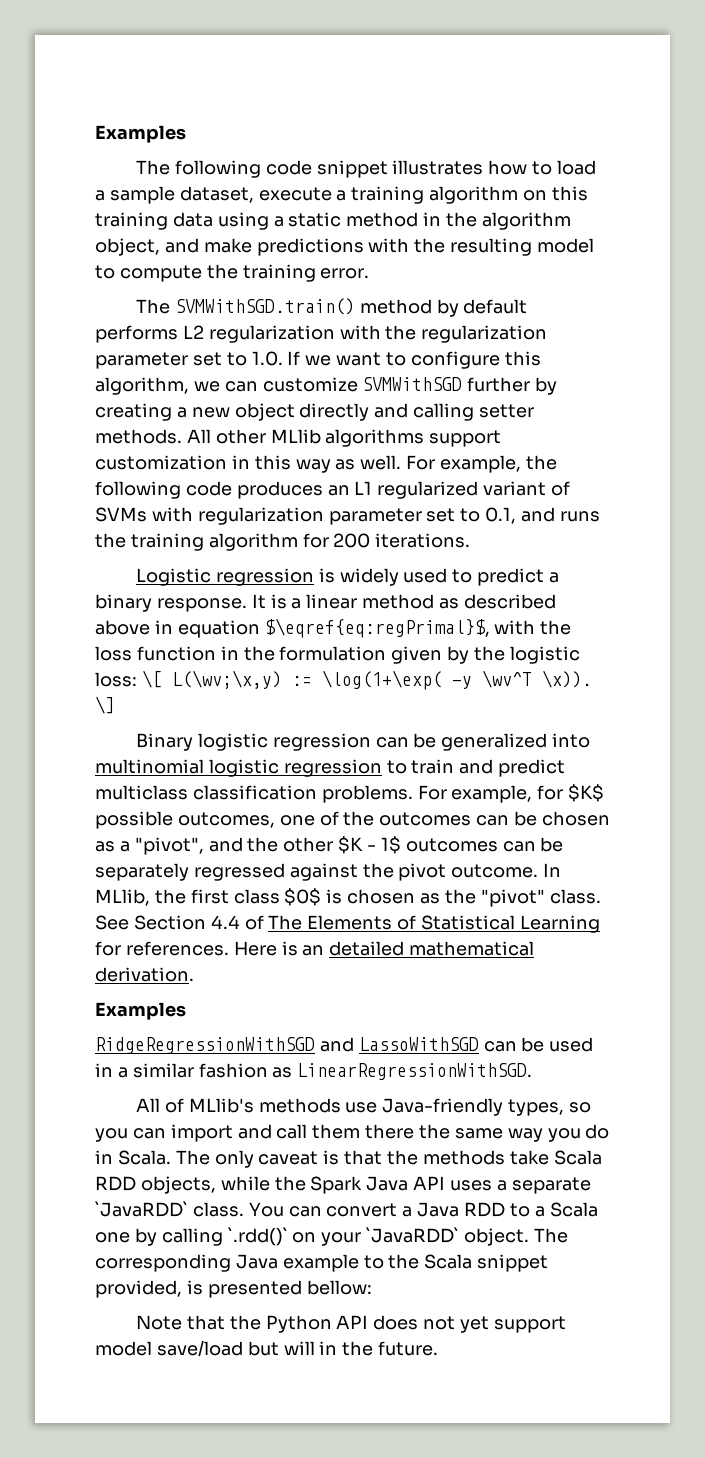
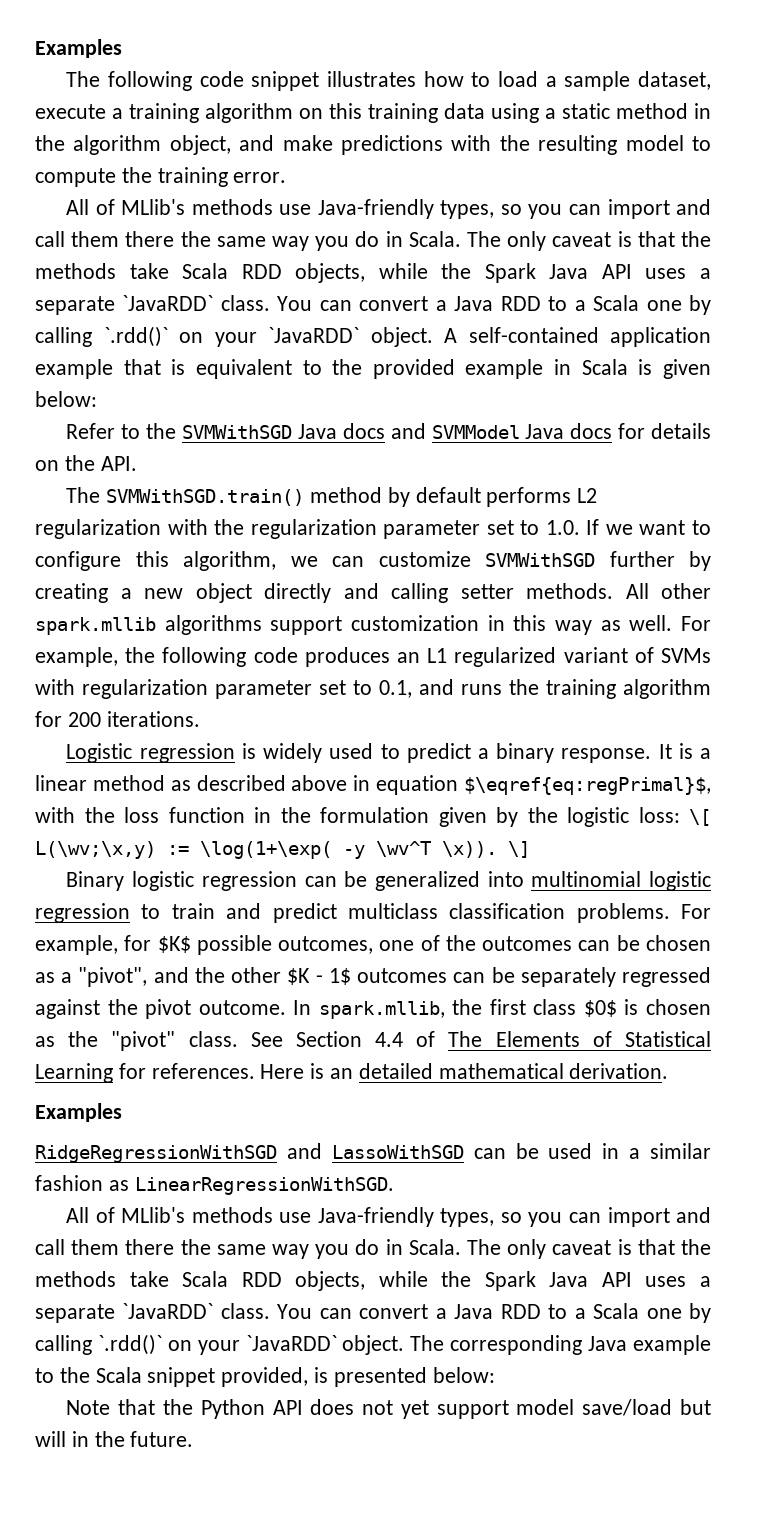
+ All of MLlib's methods use Java-friendly types, so you can import and call them there the same way you do in Scala. The only caveat is that the methods take Scala RDD objects, while the Spark Java API uses a separate `JavaRDD` class. You can convert a Java RDD to a Scala one by calling `.rdd()` on your `JavaRDD` object. A self-contained application example that is equivalent to the provided example in Scala is given below:
+ Refer to the SVMWithSGD Java docs and SVMModel Java docs for details on the API.
- All other MLlib algorithms support customization in this way as well.
+ All other spark.mllib algorithms support customization in this way as well.
- In MLlib, the first class $0$ is chosen as the "pivot" class.
+ In spark.mllib, the first class $0$ is chosen as the "pivot" class.
- The corresponding Java example to the Scala snippet provided, is presented bellow:
+ The corresponding Java example to the Scala snippet provided, is presented below:

